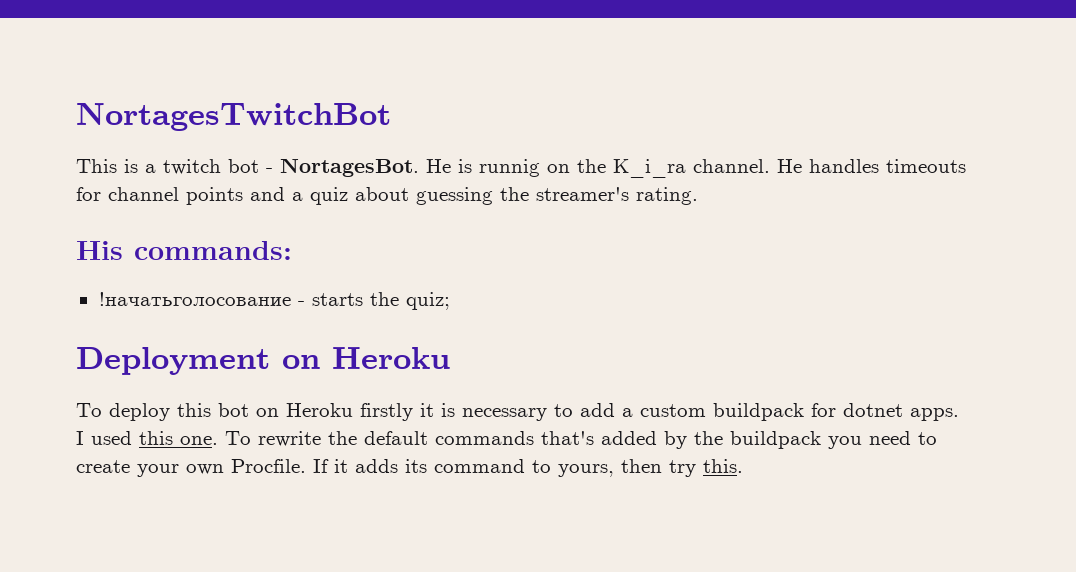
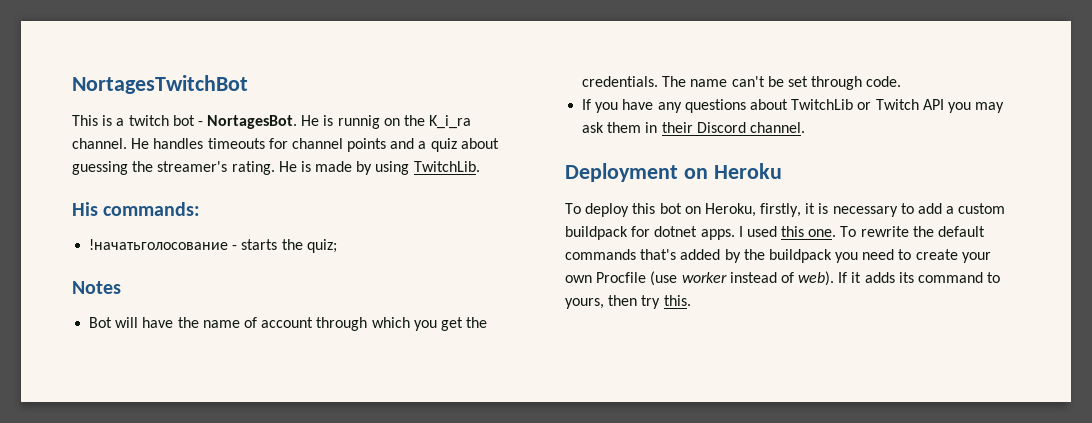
+ He is made by using TwitchLib.
+ Notes
+ Bot will have the name of account through which you get the credentials. The name can't be set through code.
+ If you have any questions about TwitchLib or Twitch API you may ask them in their Discord channel.
- To deploy this bot on Heroku firstly it is necessary to add a custom buildpack for dotnet apps.
+ To deploy this bot on Heroku, firstly, it is necessary to add a custom buildpack for dotnet apps.
- To rewrite the default commands that's added by the buildpack you need to create your own Procfile.
+ To rewrite the default commands that's added by the buildpack you need to create your own Procfile (use worker instead of web).

